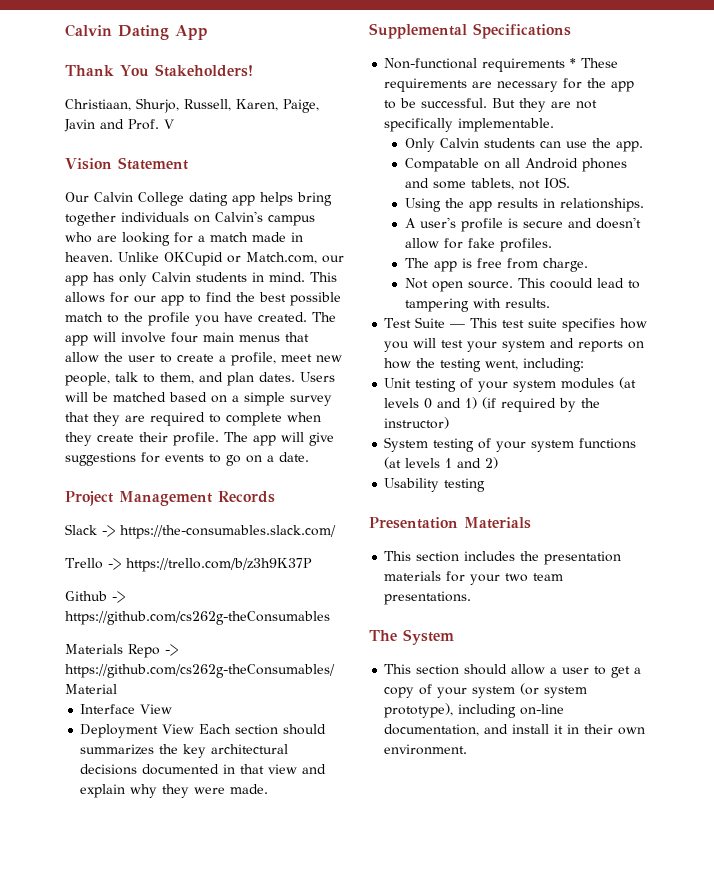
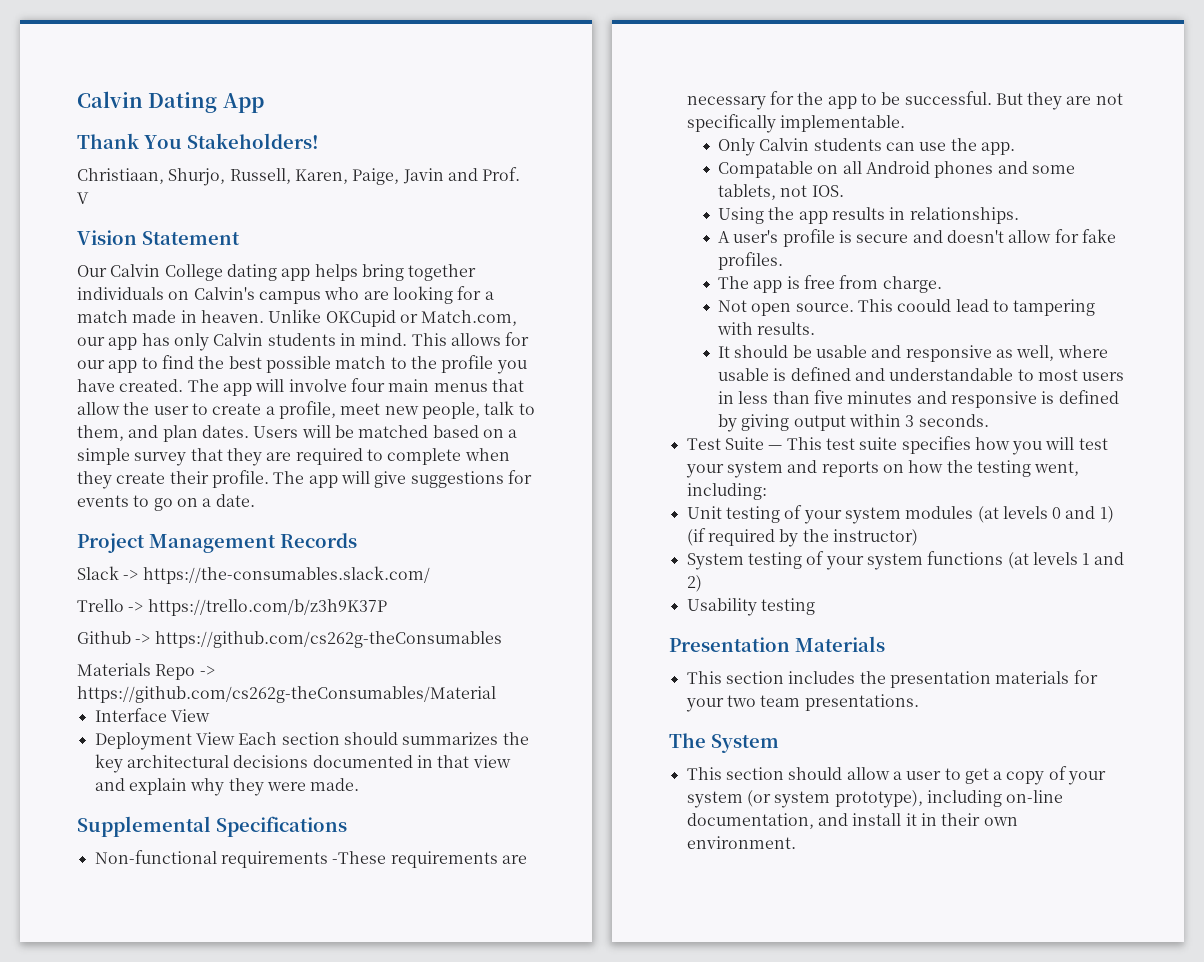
- Non-functional requirements * These requirements are necessary for the app to be successful.
+ Non-functional requirements -These requirements are necessary for the app to be successful.
+ It should be usable and responsive as well, where usable is defined and understandable to most users in less than five minutes and responsive is defined by giving output within 3 seconds.

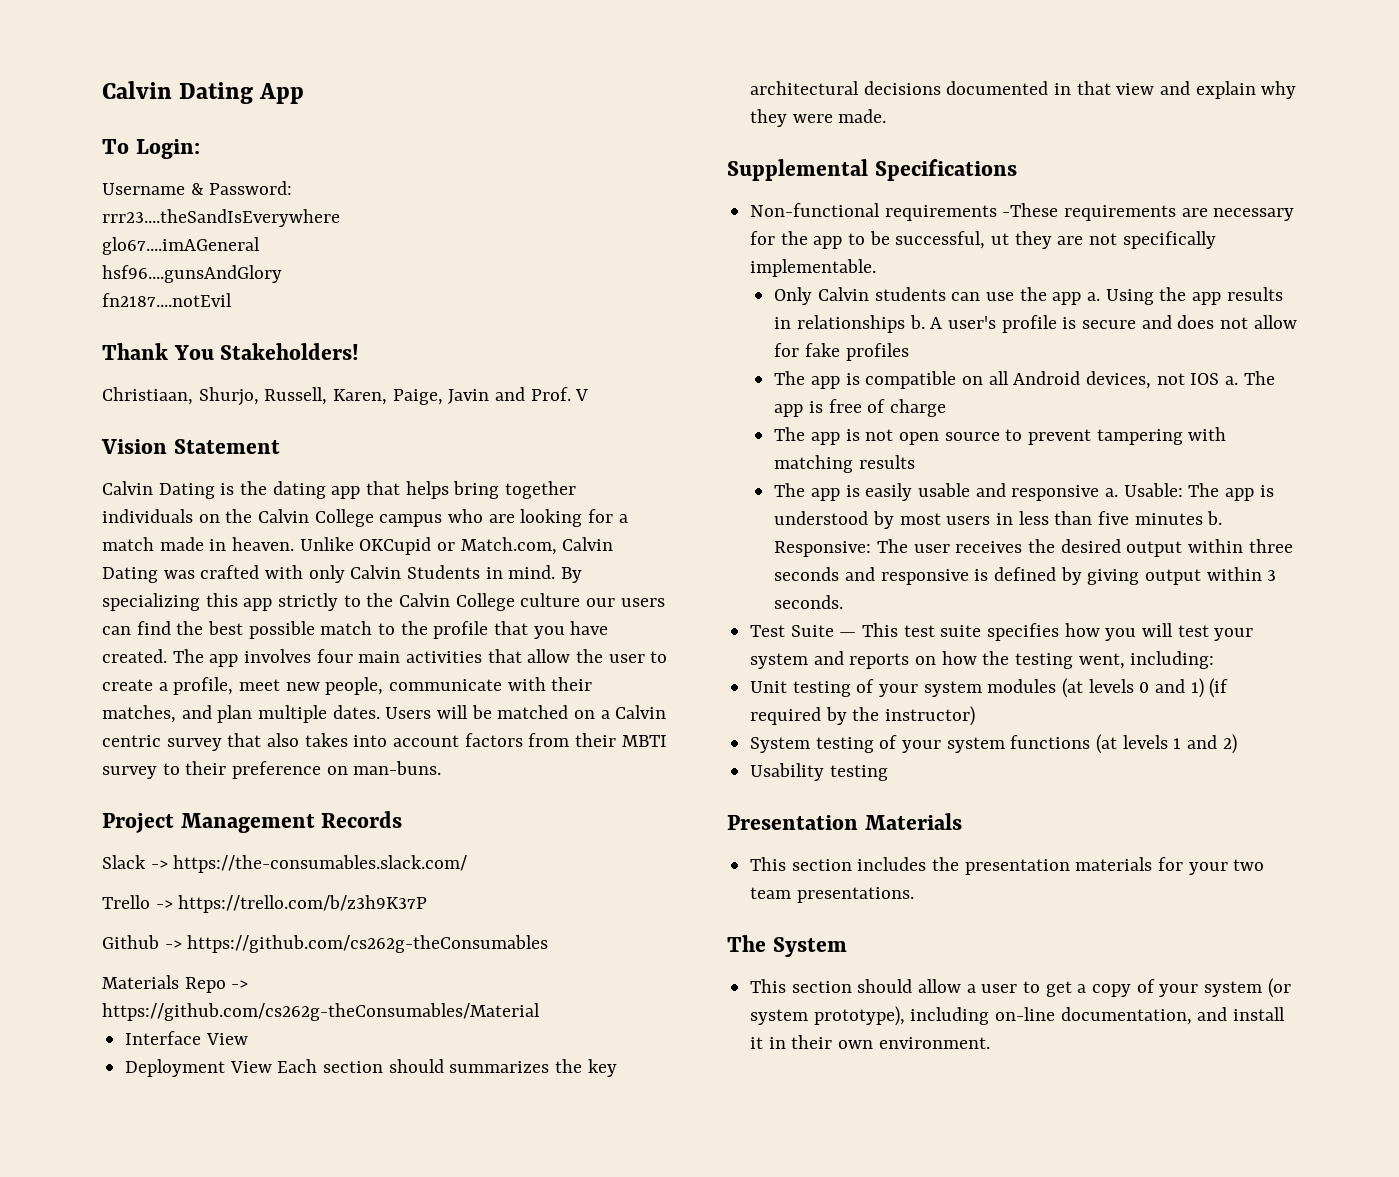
+ To Login:
+ Username & Password:
+ rrr23....theSandIsEverywhere
+ glo67....imAGeneral
+ hsf96....gunsAndGlory
+ fn2187....notEvil
- Our Calvin College dating app helps bring together individuals on Calvin's campus who are looking for a match made in heaven.
+ Calvin Dating is the dating app that helps bring together individuals on the Calvin College campus who are looking for a match made in heaven.
- Unlike OKCupid or Match.com, our app has only Calvin students in mind.
+ Unlike OKCupid or Match.com, Calvin Dating was crafted with only Calvin Students in mind.
- This allows for our app to find the best possible match to the profile you have created.
+ By specializing this app strictly to the Calvin College culture our users can find the best possible match to the profile that you have created.
- The app will involve four main menus that allow the user to create a profile, meet new people, talk to them, and plan dates.
+ The app involves four main activities that allow the user to create a profile, meet new people, communicate with their matches, and plan multiple dates.
- Users will be matched based on a simple survey that they are required to complete when they create their profile. The app will give suggestions for events to go on a date.
+ Users will be matched on a Calvin centric survey that also takes into account factors from their MBTI survey to their preference on man-buns.
- Non-functional requirements -These requirements are necessary for the app to be successful. But they are not specifically implementable.
+ Non-functional requirements -These requirements are necessary for the app to be successful, ut they are not specifically implementable.
- Only Calvin students can use the app.
- Compatable on all Android phones and some tablets, not IOS.
- Using the app results in relationships.
- A user's profile is secure and doesn't allow for fake profiles.
- The app is free from charge.
- Not open source. This coould lead to tampering with results.
- It should be usable and responsive as well, where usable is defined and understandable to most users in less than five minutes and responsive is defined by giving output within 3 seconds.
+ Only Calvin students can use the app a. Using the app results in relationships b. A user's profile is secure and does not allow for fake profiles
+ The app is compatible on all Android devices, not IOS a. The app is free of charge
+ The app is not open source to prevent tampering with matching results
+ The app is easily usable and responsive a. Usable: The app is understood by most users in less than five minutes b. Responsive: The user receives the desired output within three seconds and responsive is defined by giving output within 3 seconds.

